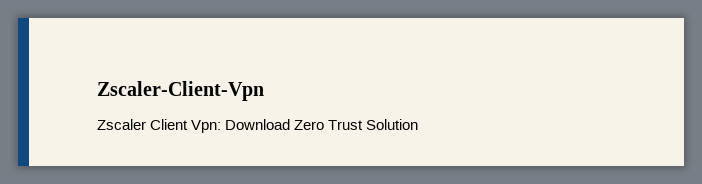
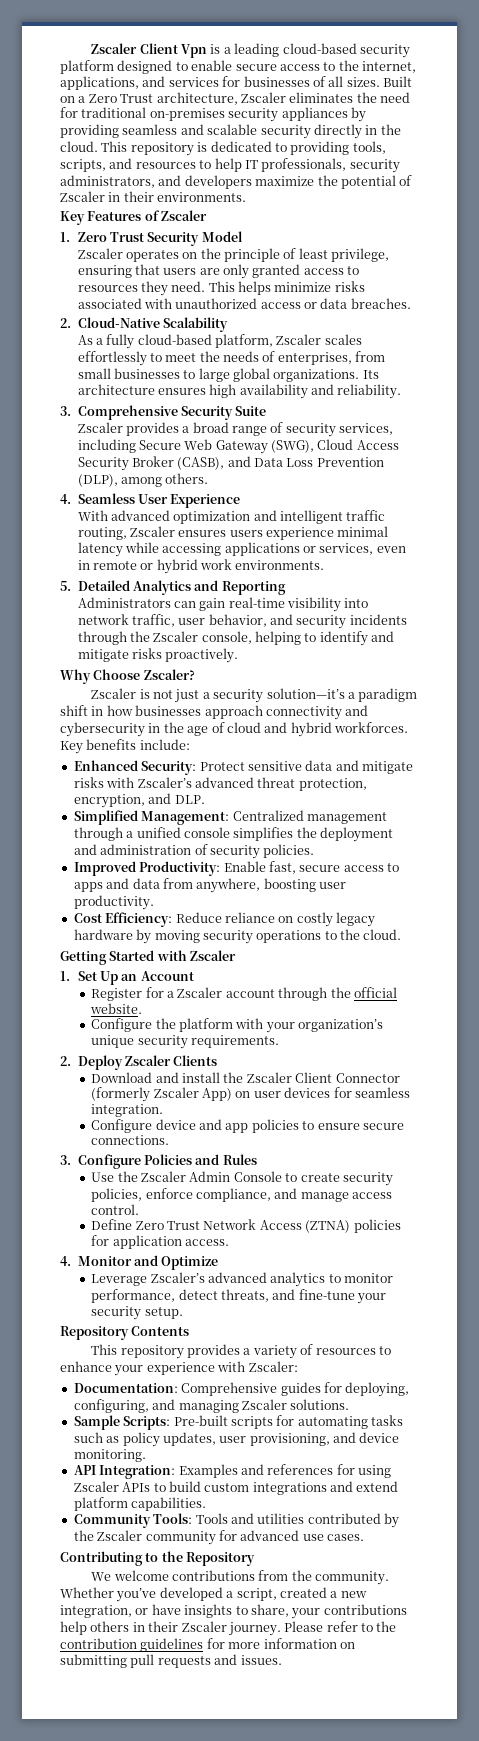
- Zscaler-Client-Vpn
- Zscaler Client Vpn: Download Zero Trust Solution
+ Zscaler Client Vpn is a leading cloud-based security platform designed to enable secure access to the internet, applications, and services for businesses of all sizes. Built on a Zero Trust architecture, Zscaler eliminates the need for traditional on-premises security appliances by providing seamless and scalable security directly in the cloud. This repository is dedicated to providing tools, scripts, and resources to help IT professionals, security administrators, and developers maximize the potential of Zscaler in their environments.
+ Key Features of Zscaler
+ 1. Zero Trust Security Model
+ Zscaler operates on the principle of least privilege, ensuring that users are only granted access to resources they need. This helps minimize risks associated with unauthorized access or data breaches.
+ 2. Cloud-Native Scalability
+ As a fully cloud-based platform, Zscaler scales effortlessly to meet the needs of enterprises, from small businesses to large global organizations. Its architecture ensures high availability and reliability.
+ 3. Comprehensive Security Suite
+ Zscaler provides a broad range of security services, including Secure Web Gateway (SWG), Cloud Access Security Broker (CASB), and Data Loss Prevention (DLP), among others.
+ 4. Seamless User Experience
+ With advanced optimization and intelligent traffic routing, Zscaler ensures users experience minimal latency while accessing applications or services, even in remote or hybrid work environments.
+ 5. Detailed Analytics and Reporting
+ Administrators can gain real-time visibility into network traffic, user behavior, and security incidents through the Zscaler console, helping to identify and mitigate risks proactively.
+ Why Choose Zscaler?
+ Zscaler is not just a security solution—it’s a paradigm shift in how businesses approach connectivity and cybersecurity in the age of cloud and hybrid workforces. Key benefits include:
+ Enhanced Security: Protect sensitive data and mitigate risks with Zscaler’s advanced threat protection, encryption, and DLP.
+ Simplified Management: Centralized management through a unified console simplifies the deployment and administration of security policies.
+ Improved Productivity: Enable fast, secure access to apps and data from anywhere, boosting user productivity.
+ Cost Efficiency: Reduce reliance on costly legacy hardware by moving security operations to the cloud.
+ Getting Started with Zscaler
+ 1. Set Up an Account
+ Register for a Zscaler account through the official website.
+ Configure the platform with your organization’s unique security requirements.
+ 2. Deploy Zscaler Clients
+ Download and install the Zscaler Client Connector (formerly Zscaler App) on user devices for seamless integration.
+ Configure device and app policies to ensure secure connections.
+ 3. Configure Policies and Rules
+ Use the Zscaler Admin Console to create security policies, enforce compliance, and manage access control.
+ Define Zero Trust Network Access (ZTNA) policies for application access.
+ 4. Monitor and Optimize
+ Leverage Zscaler’s advanced analytics to monitor performance, detect threats, and fine-tune your security setup.
+ Repository Contents
+ This repository provides a variety of resources to enhance your experience with Zscaler:
+ Documentation: Comprehensive guides for deploying, configuring, and managing Zscaler solutions.
+ Sample Scripts: Pre-built scripts for automating tasks such as policy updates, user provisioning, and device monitoring.
+ API Integration: Examples and references for using Zscaler APIs to build custom integrations and extend platform capabilities.
+ Community Tools: Tools and utilities contributed by the Zscaler community for advanced use cases.
+ Contributing to the Repository
+ We welcome contributions from the community. Whether you’ve developed a script, created a new integration, or have insights to share, your contributions help others in their Zscaler journey. Please refer to the contribution guidelines for more information on submitting pull requests and issues.

